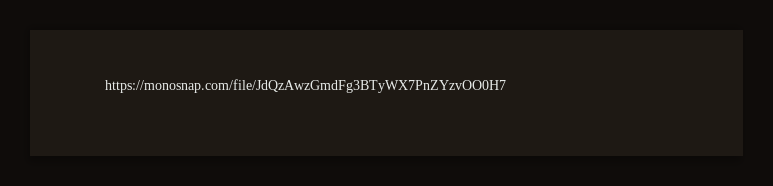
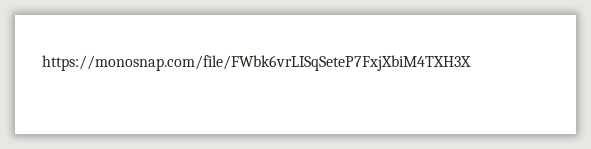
- https://monosnap.com/file/JdQzAwzGmdFg3BTyWX7PnZYzvOO0H7
+ https://monosnap.com/file/FWbk6vrLISqSeteP7FxjXbiM4TXH3X

